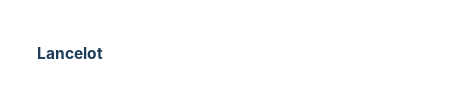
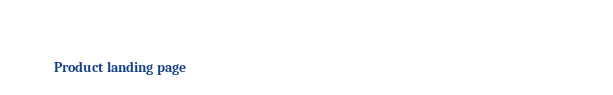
- Lancelot
+ Product landing page

